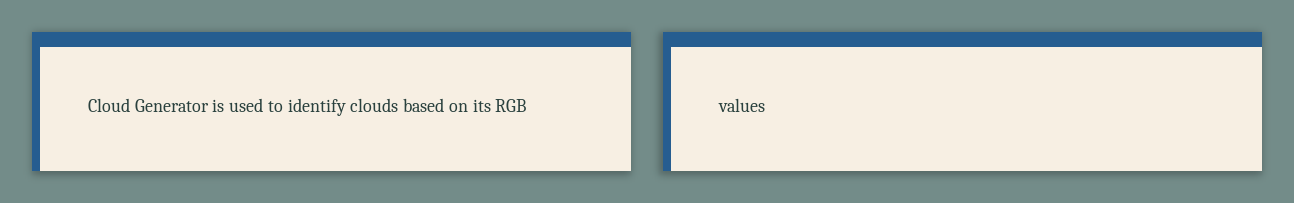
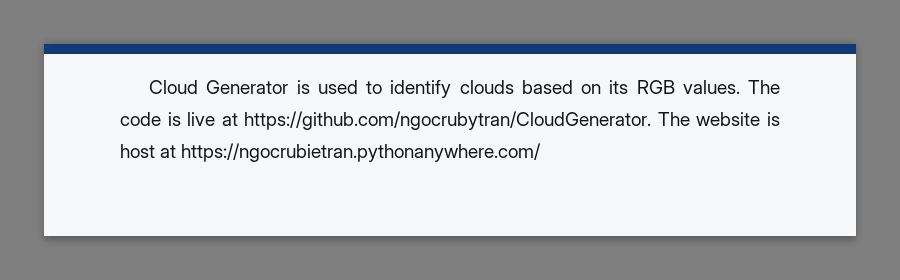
- Cloud Generator is used to identify clouds based on its RGB values
+ Cloud Generator is used to identify clouds based on its RGB values. The code is live at https://github.com/ngocrubytran/CloudGenerator. The website is host at https://ngocrubietran.pythonanywhere.com/

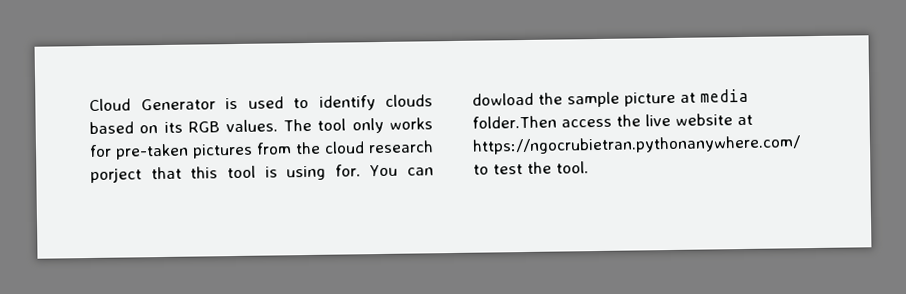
- The code is live at https://github.com/ngocrubytran/CloudGenerator. The website is host at https://ngocrubietran.pythonanywhere.com/
+ The tool only works for pre-taken pictures from the cloud research porject that this tool is using for. You can dowload the sample picture at media folder.Then access the live website at https://ngocrubietran.pythonanywhere.com/ to test the tool.

